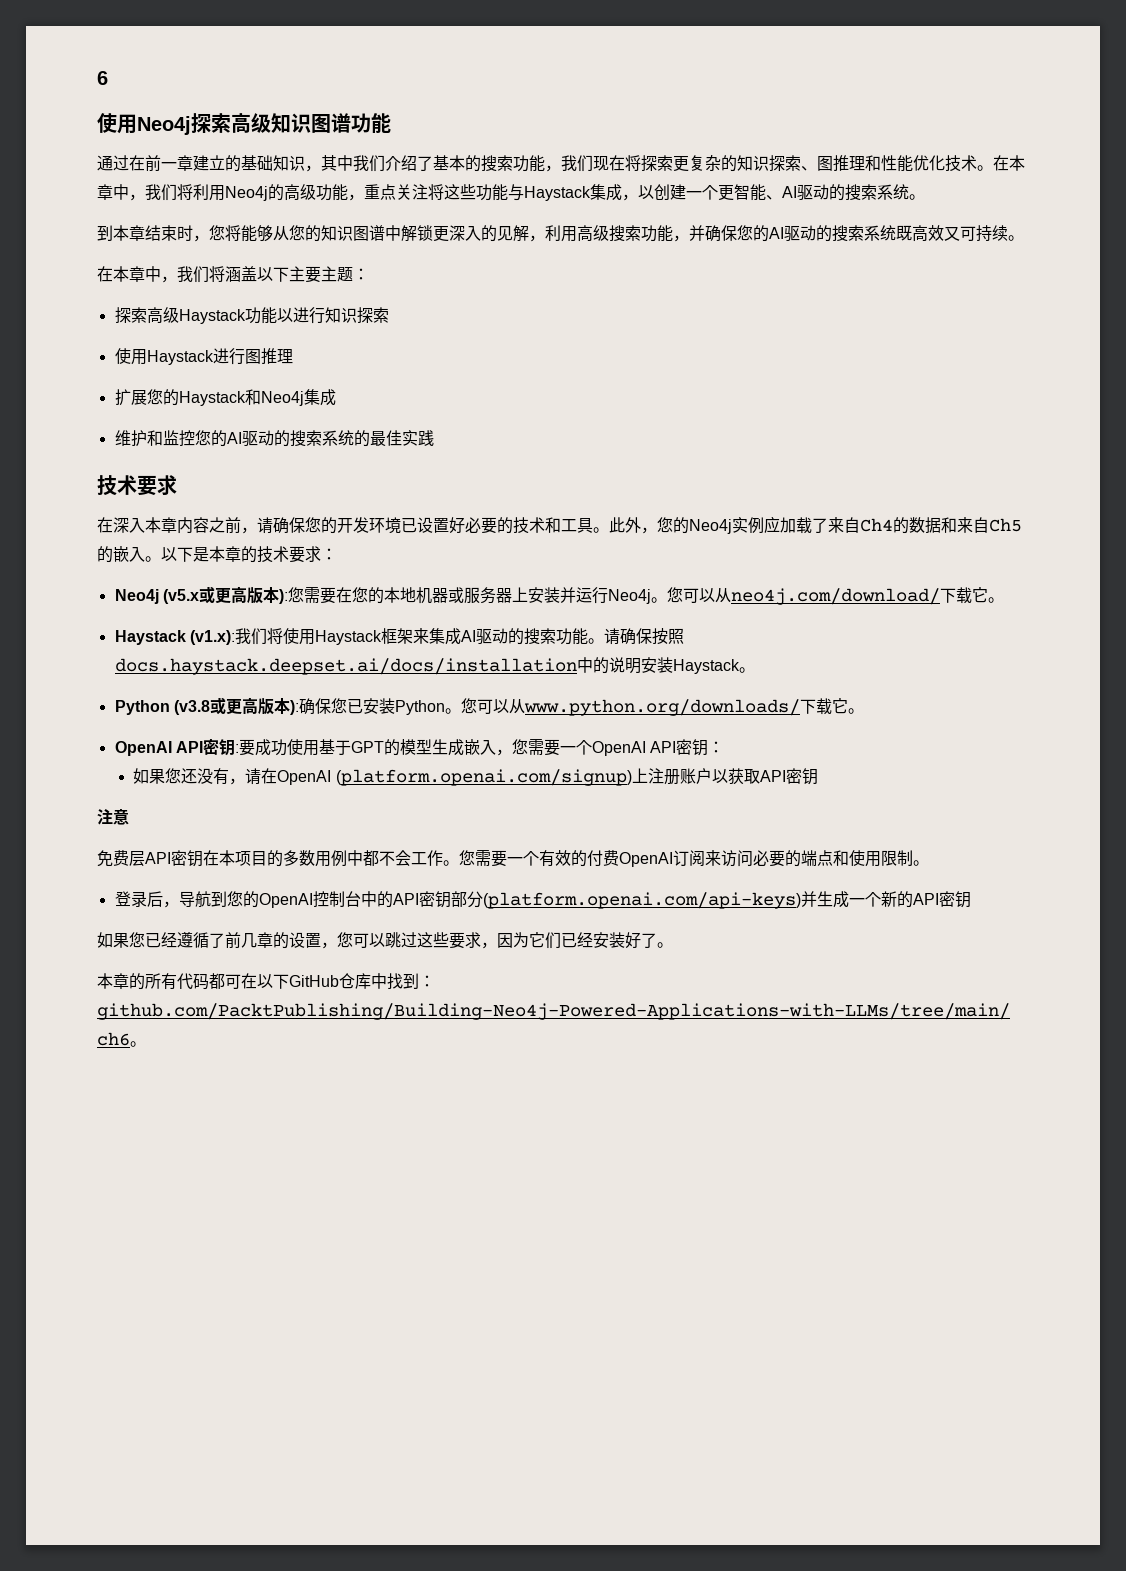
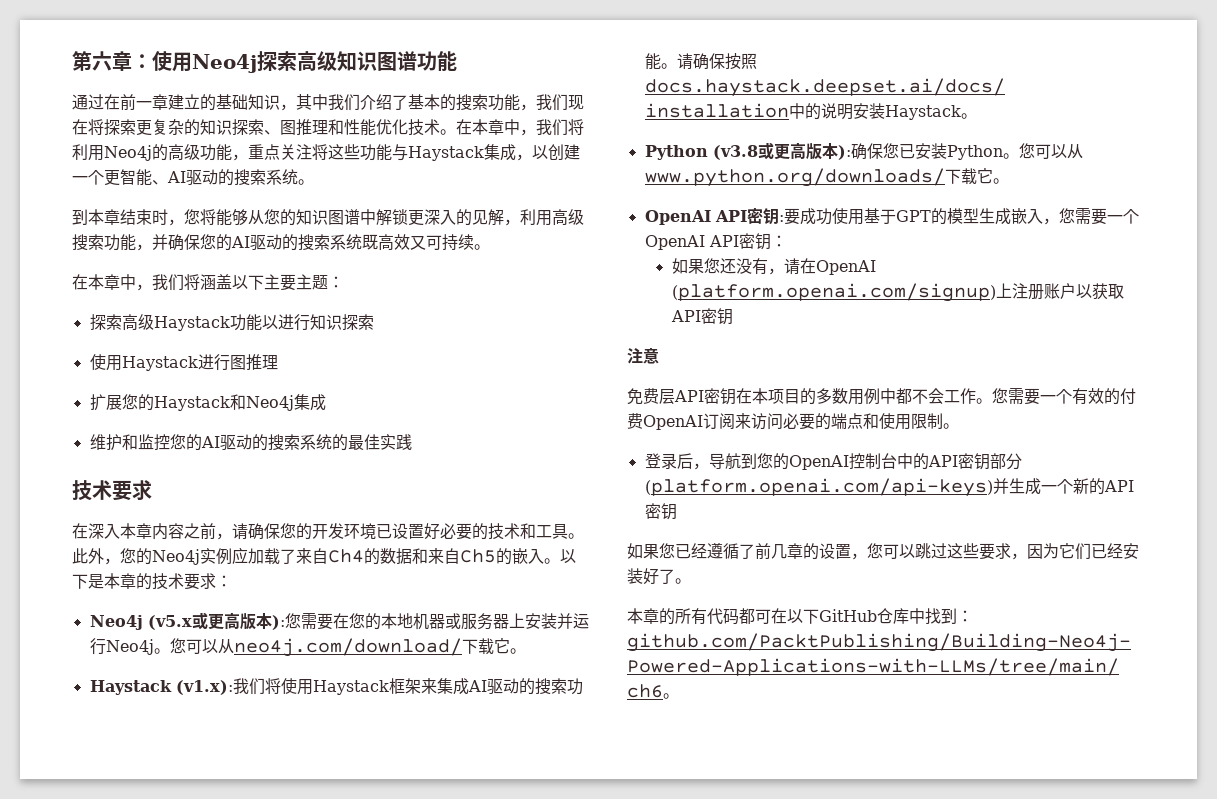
- 6
- 使用Neo4j探索高级知识图谱功能
+ 第六章：使用Neo4j探索高级知识图谱功能

